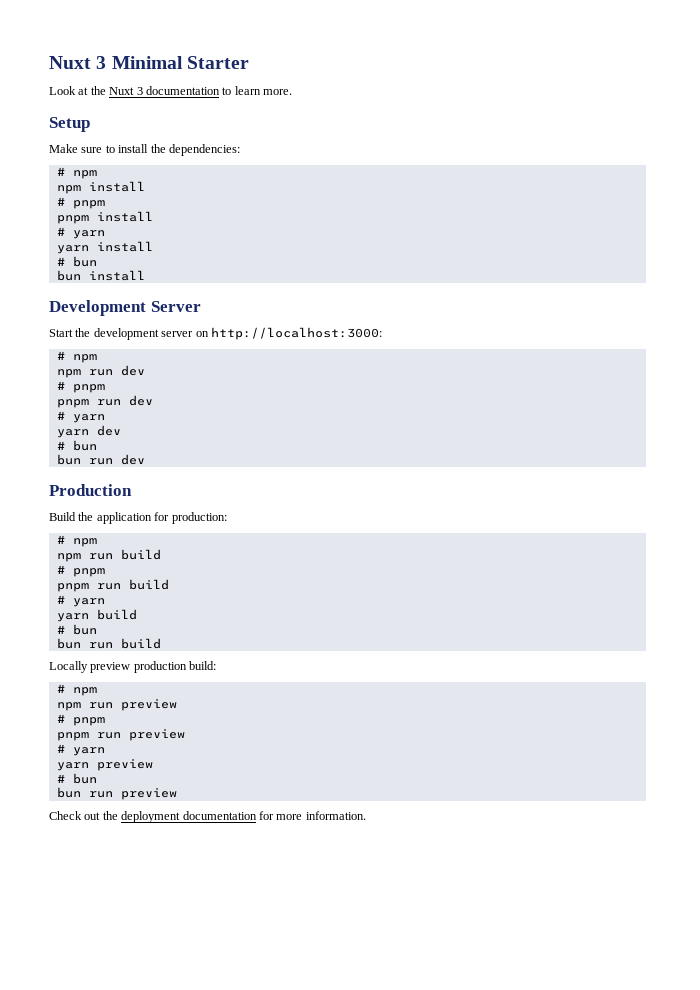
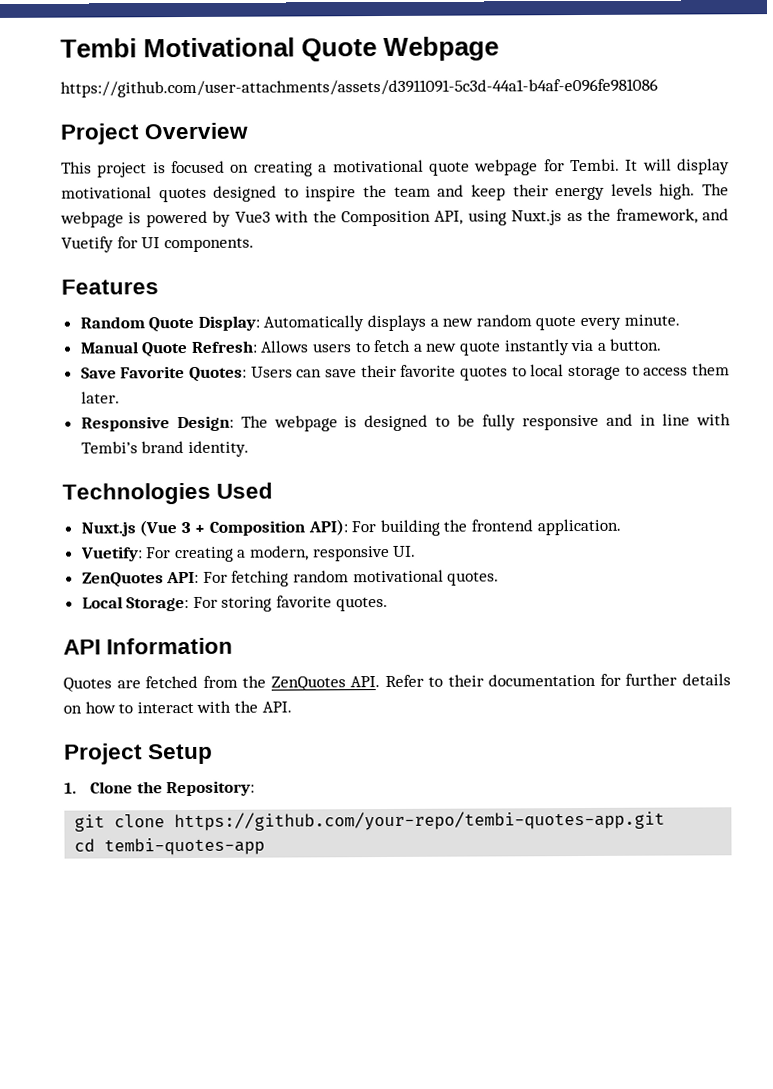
- Nuxt 3 Minimal Starter
- Look at the Nuxt 3 documentation to learn more.
- Setup
- Make sure to install the dependencies:
- # npm
- npm install
- # pnpm
- pnpm install
- # yarn
- yarn install
- # bun
- bun install
- Development Server
- Start the development server on http://localhost:3000:
- # npm
- npm run dev
- # pnpm
- pnpm run dev
- # yarn
- yarn dev
- # bun
- bun run dev
- Production
- Build the application for production:
- # npm
- npm run build
- # pnpm
- pnpm run build
- # yarn
- yarn build
- # bun
- bun run build
- Locally preview production build:
- # npm
- npm run preview
- # pnpm
- pnpm run preview
- # yarn
- yarn preview
- # bun
- bun run preview
- Check out the deployment documentation for more information.
+ Tembi Motivational Quote Webpage
+ https://github.com/user-attachments/assets/d3911091-5c3d-44a1-b4af-e096fe981086
+ Project Overview
+ This project is focused on creating a motivational quote webpage for Tembi. It will display motivational quotes designed to inspire the team and keep their energy levels high. The webpage is powered by Vue3 with the Composition API, using Nuxt.js as the framework, and Vuetify for UI components.
+ Features
+ Random Quote Display: Automatically displays a new random quote every minute.
+ Manual Quote Refresh: Allows users to fetch a new quote instantly via a button.
+ Save Favorite Quotes: Users can save their favorite quotes to local storage to access them later.
+ Responsive Design: The webpage is designed to be fully responsive and in line with Tembi’s brand identity.
+ Technologies Used
+ Nuxt.js (Vue 3 + Composition API): For building the frontend application.
+ Vuetify: For creating a modern, responsive UI.
+ ZenQuotes API: For fetching random motivational quotes.
+ Local Storage: For storing favorite quotes.
+ API Information
+ Quotes are fetched from the ZenQuotes API. Refer to their documentation for further details on how to interact with the API.
+ Project Setup
+ 1. Clone the Repository:
+ git clone https://github.com/your-repo/tembi-quotes-app.git
+ cd tembi-quotes-app

